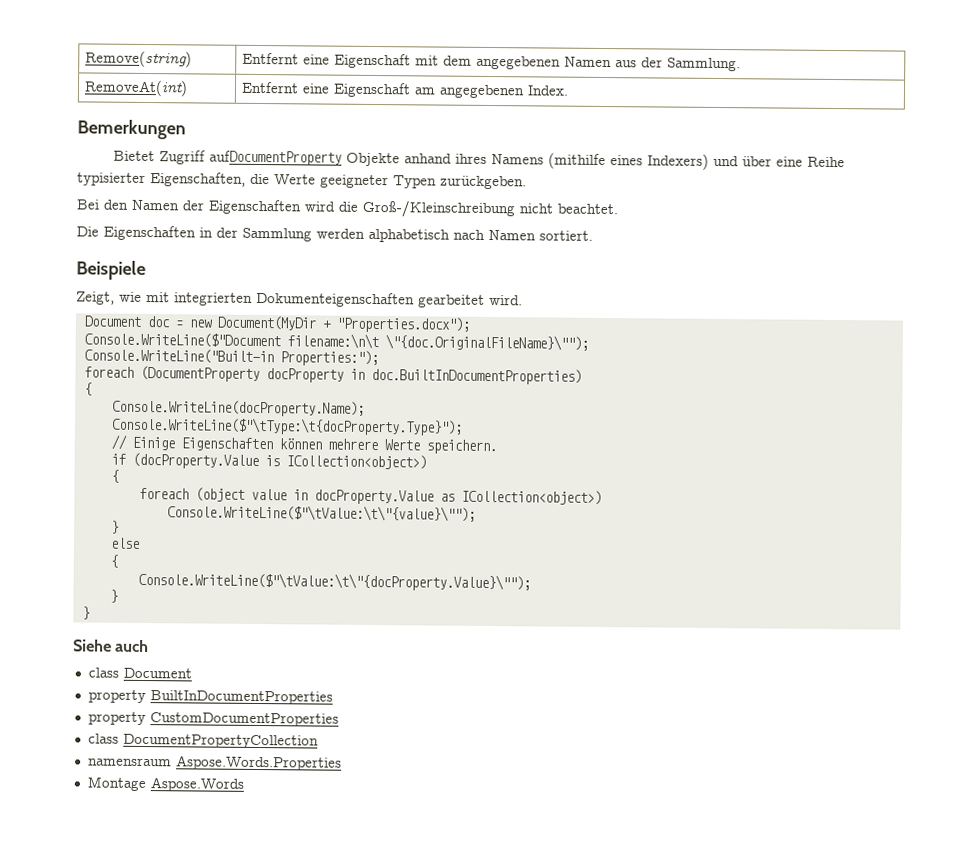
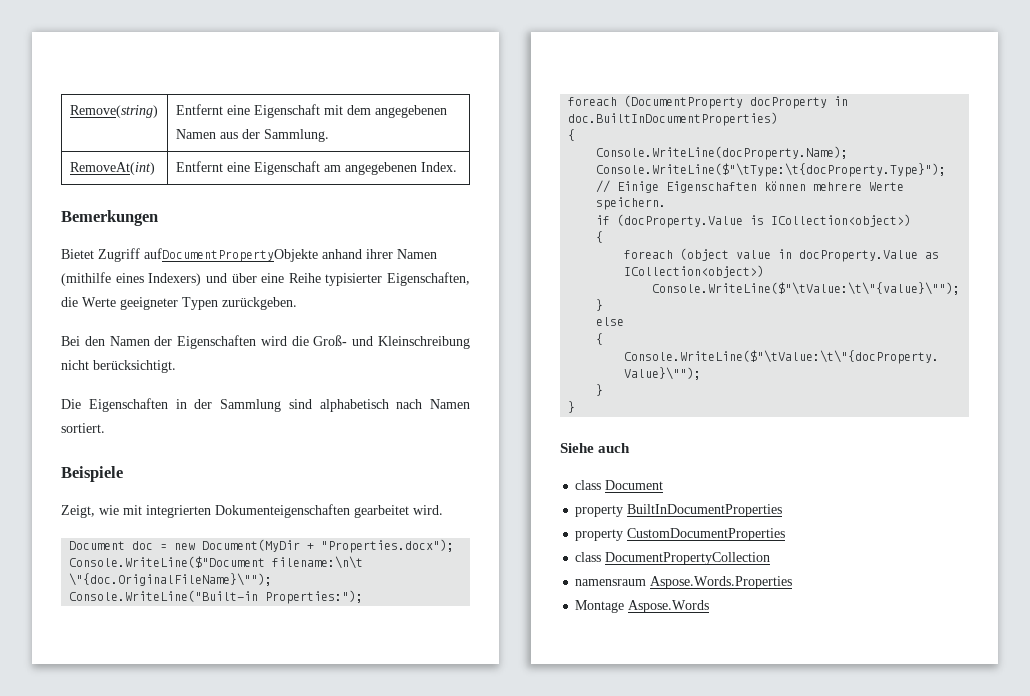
- Bietet Zugriff aufDocumentProperty Objekte anhand ihres Namens (mithilfe eines Indexers) und über eine Reihe typisierter Eigenschaften, die Werte geeigneter Typen zurückgeben.
+ Bietet Zugriff aufDocumentPropertyObjekte anhand ihrer Namen (mithilfe eines Indexers) und über eine Reihe typisierter Eigenschaften, die Werte geeigneter Typen zurückgeben.
- Bei den Namen der Eigenschaften wird die Groß-/Kleinschreibung nicht beachtet.
+ Bei den Namen der Eigenschaften wird die Groß- und Kleinschreibung nicht berücksichtigt.
- Die Eigenschaften in der Sammlung werden alphabetisch nach Namen sortiert.
+ Die Eigenschaften in der Sammlung sind alphabetisch nach Namen sortiert.

